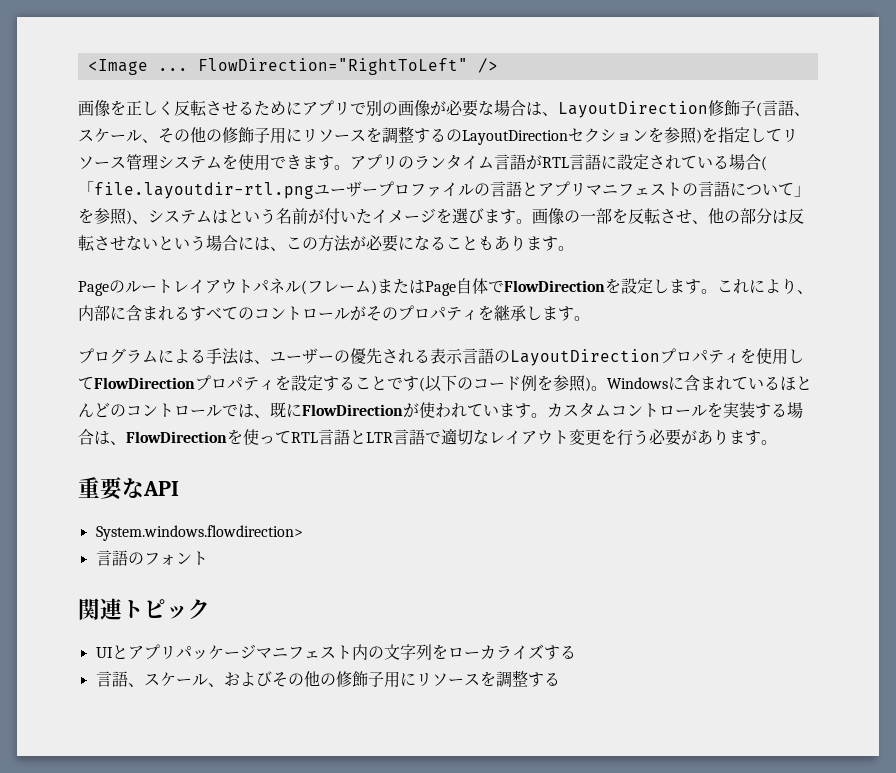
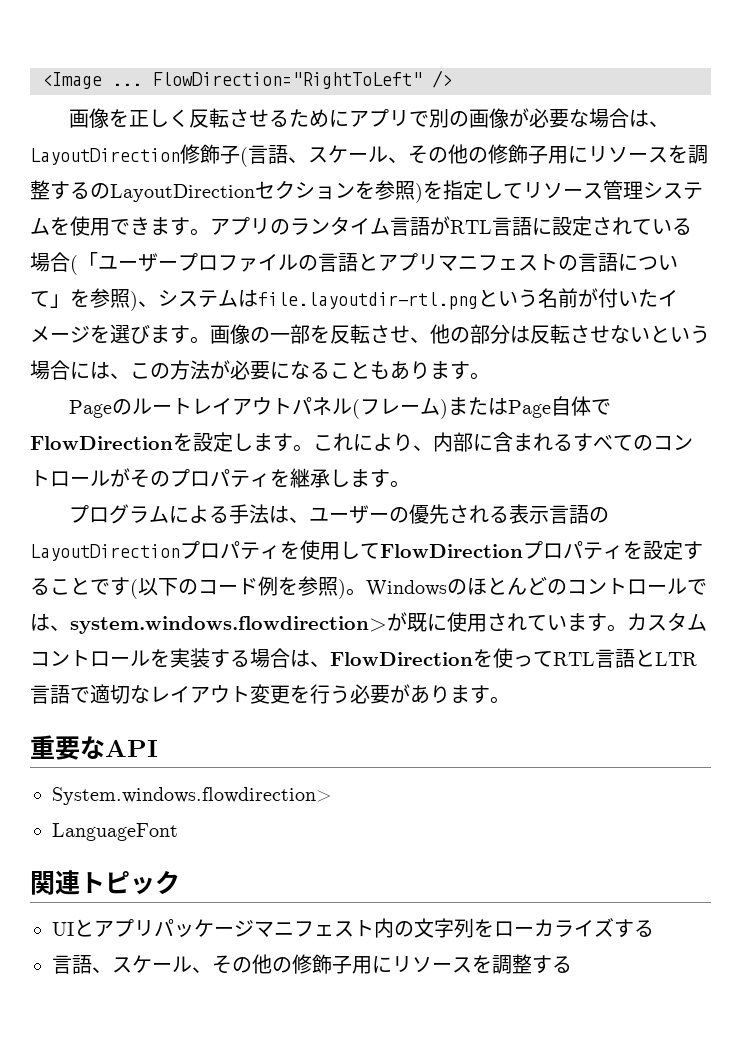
- アプリのランタイム言語がRTL言語に設定されている場合(「file.layoutdir-rtl.pngユーザープロファイルの言語とアプリマニフェストの言語について」を参照)、システムはという名前が付いたイメージを選びます。
+ アプリのランタイム言語がRTL言語に設定されている場合(「ユーザープロファイルの言語とアプリマニフェストの言語について」を参照)、システムはfile.layoutdir-rtl.pngという名前が付いたイメージを選びます。
- Windowsに含まれているほとんどのコントロールでは、既にFlowDirectionが使われています。
+ Windowsのほとんどのコントロールでは、system.windows.flowdirection>が既に使用されています。
- 言語のフォント
+ LanguageFont
  UIとアプリパッケージマニフェスト内の文字列をローカライズする
- 言語、スケール、およびその他の修飾子用にリソースを調整する
+ 言語、スケール、その他の修飾子用にリソースを調整する

